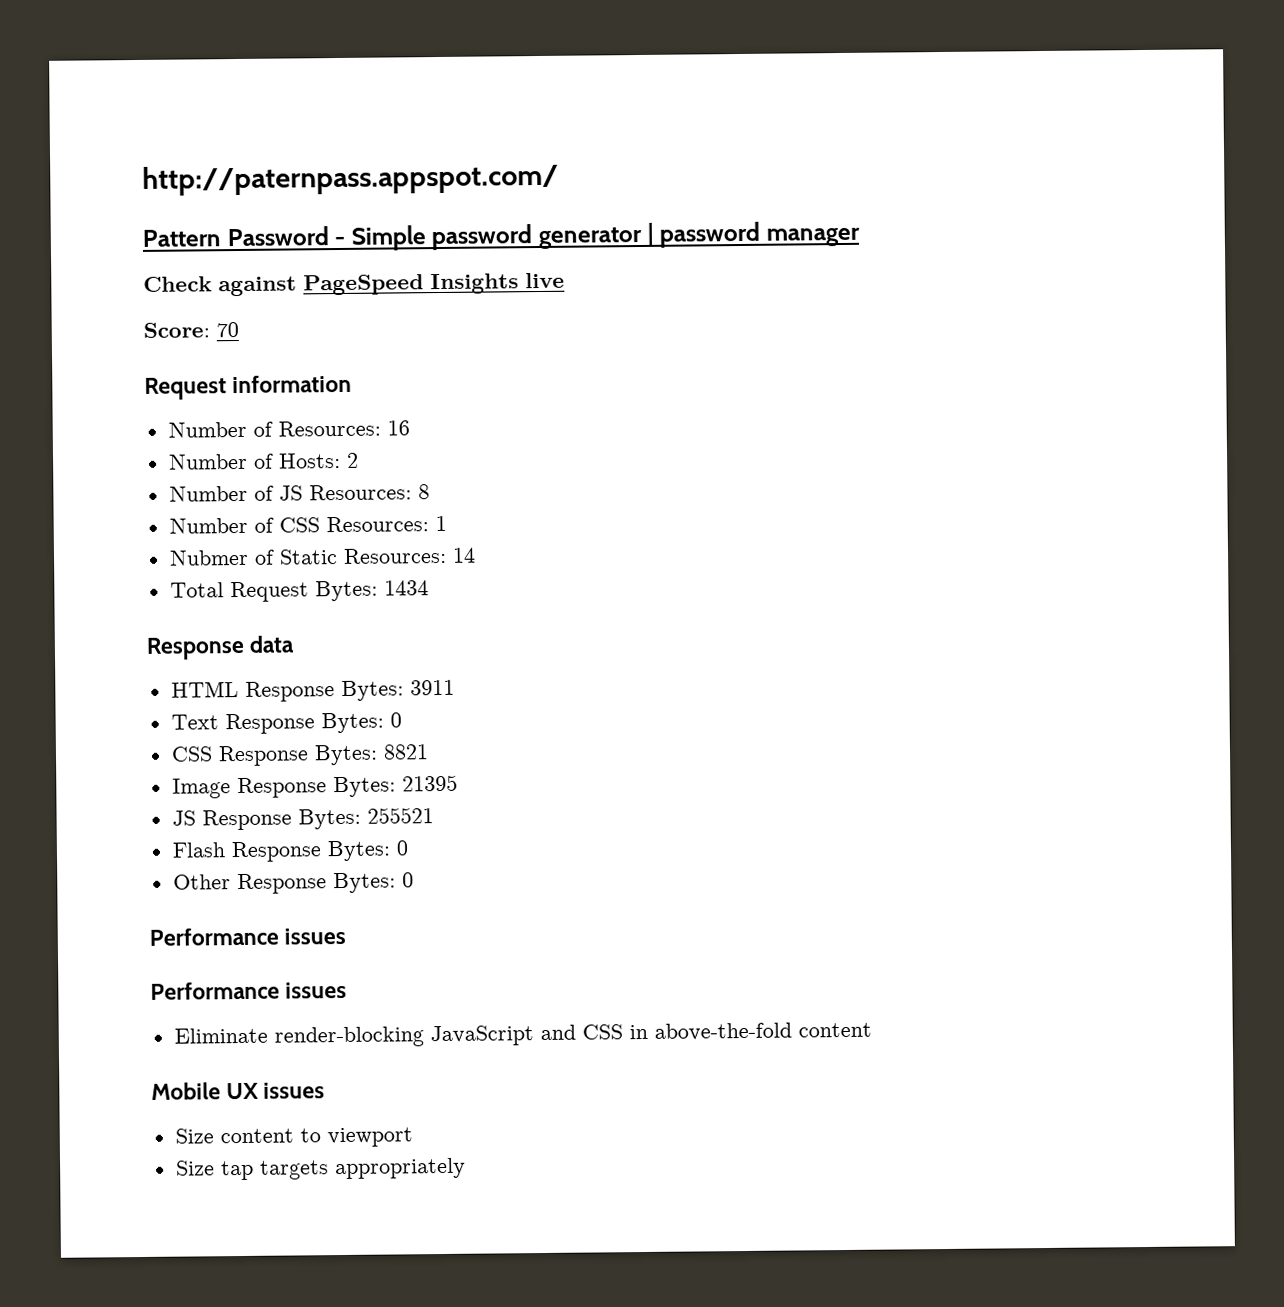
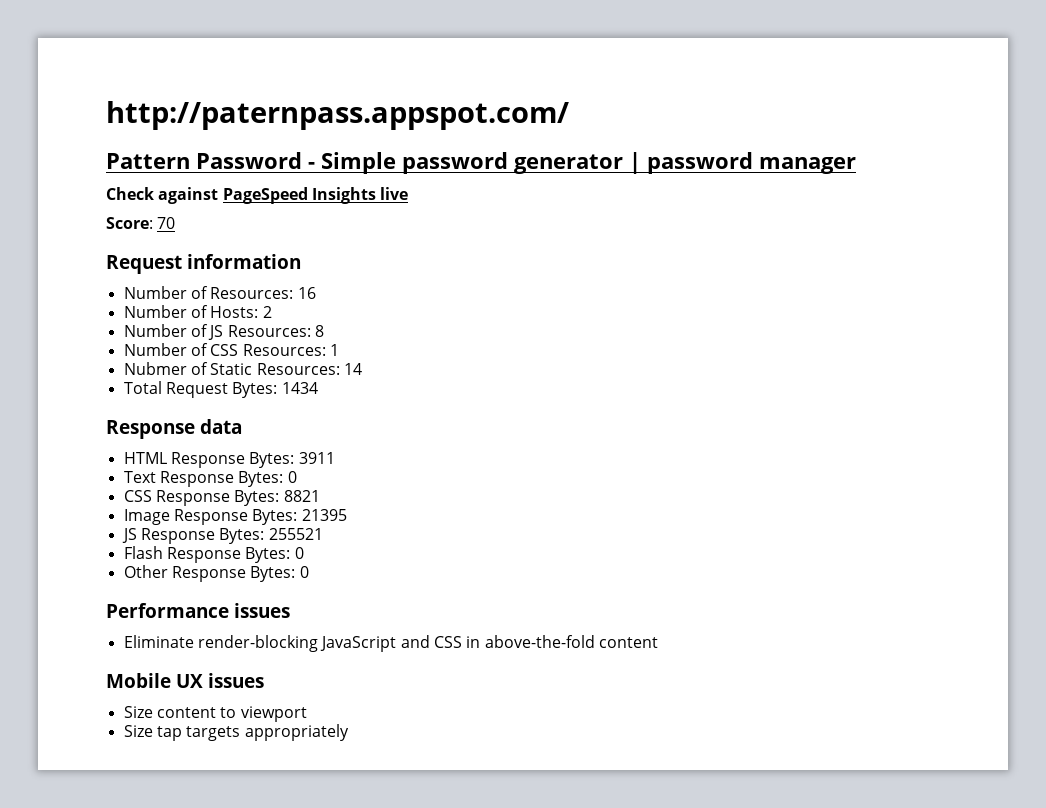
  Other Response Bytes: 0
- Performance issues

